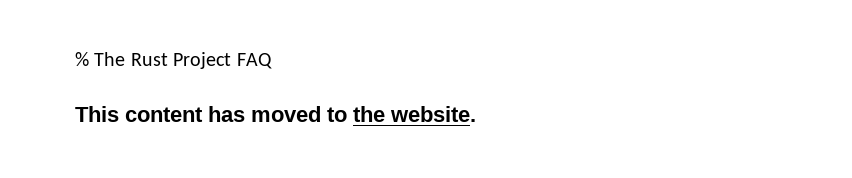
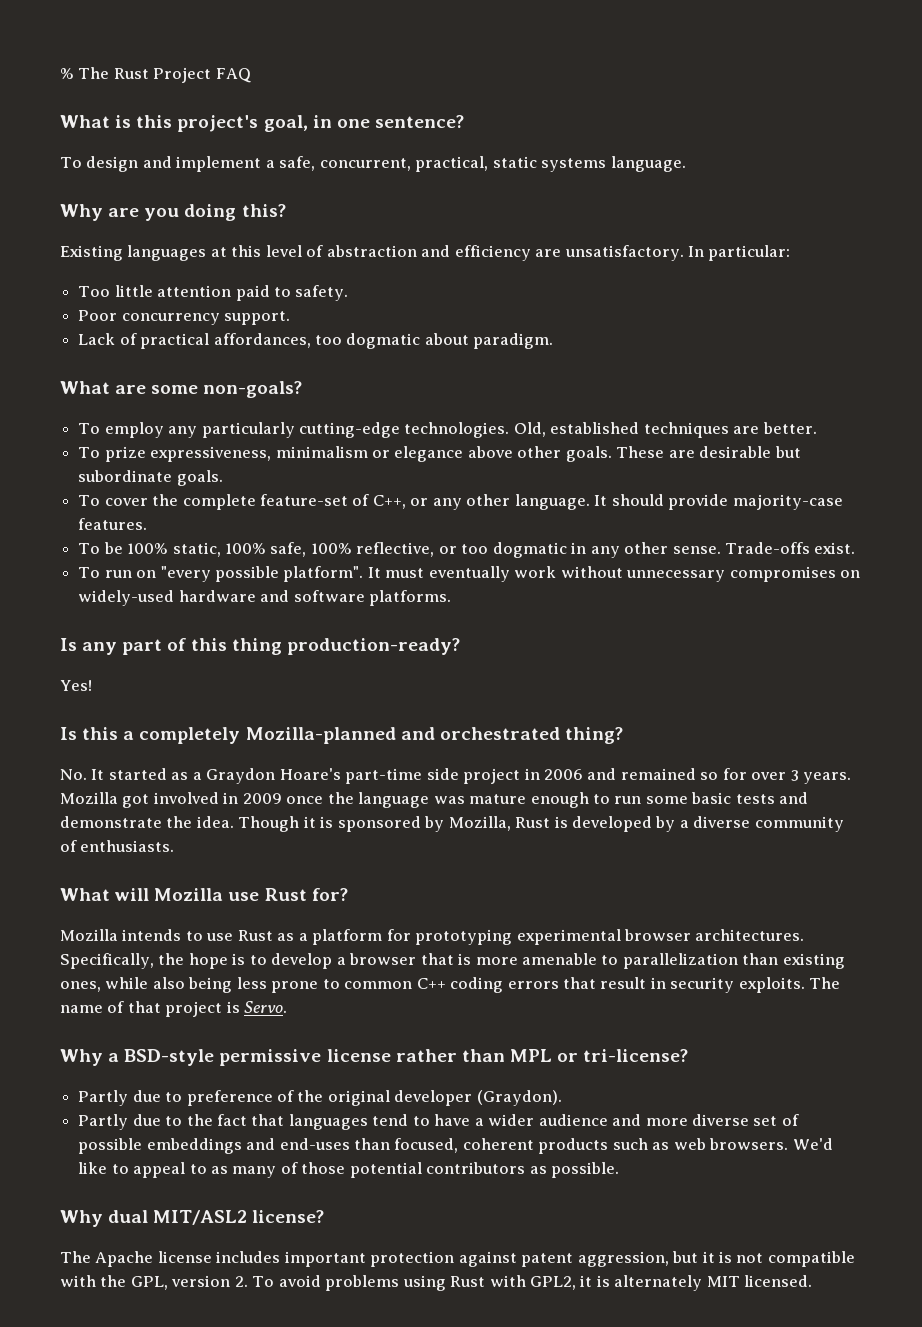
- This content has moved to the website.
+ What is this project's goal, in one sentence?
+ To design and implement a safe, concurrent, practical, static systems language.
+ Why are you doing this?
+ Existing languages at this level of abstraction and efficiency are unsatisfactory. In particular:
+ Too little attention paid to safety.
+ Poor concurrency support.
+ Lack of practical affordances, too dogmatic about paradigm.
+ What are some non-goals?
+ To employ any particularly cutting-edge technologies. Old, established techniques are better.
+ To prize expressiveness, minimalism or elegance above other goals. These are desirable but subordinate goals.
+ To cover the complete feature-set of C++, or any other language. It should provide majority-case features.
+ To be 100% static, 100% safe, 100% reflective, or too dogmatic in any other sense. Trade-offs exist.
+ To run on "every possible platform". It must eventually work without unnecessary compromises on widely-used hardware and software platforms.
+ Is any part of this thing production-ready?
+ Yes!
+ Is this a completely Mozilla-planned and orchestrated thing?
+ No. It started as a Graydon Hoare's part-time side project in 2006 and remained so for over 3 years. Mozilla got involved in 2009 once the language was mature enough to run some basic tests and demonstrate the idea. Though it is sponsored by Mozilla, Rust is developed by a diverse community of enthusiasts.
+ What will Mozilla use Rust for?
+ Mozilla intends to use Rust as a platform for prototyping experimental browser architectures. Specifically, the hope is to develop a browser that is more amenable to parallelization than existing ones, while also being less prone to common C++ coding errors that result in security exploits. The name of that project is Servo.
+ Why a BSD-style permissive license rather than MPL or tri-license?
+ Partly due to preference of the original developer (Graydon).
+ Partly due to the fact that languages tend to have a wider audience and more diverse set of possible embeddings and end-uses than focused, coherent products such as web browsers. We'd like to appeal to as many of those potential contributors as possible.
+ Why dual MIT/ASL2 license?
+ The Apache license includes important protection against patent aggression, but it is not compatible with the GPL, version 2. To avoid problems using Rust with GPL2, it is alternately MIT licensed.

